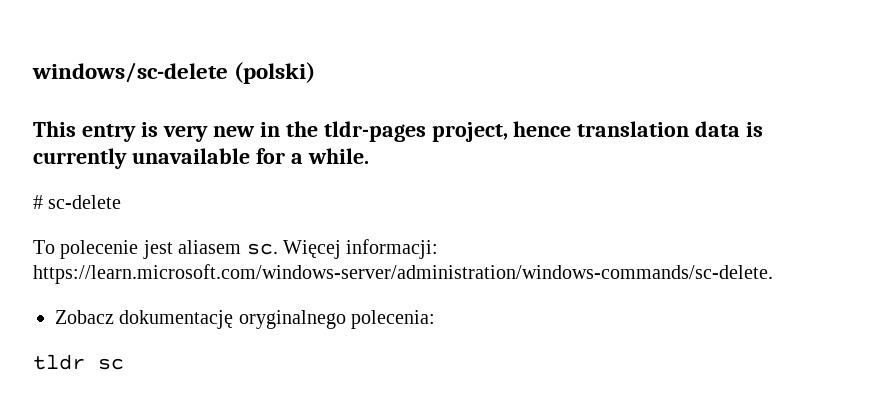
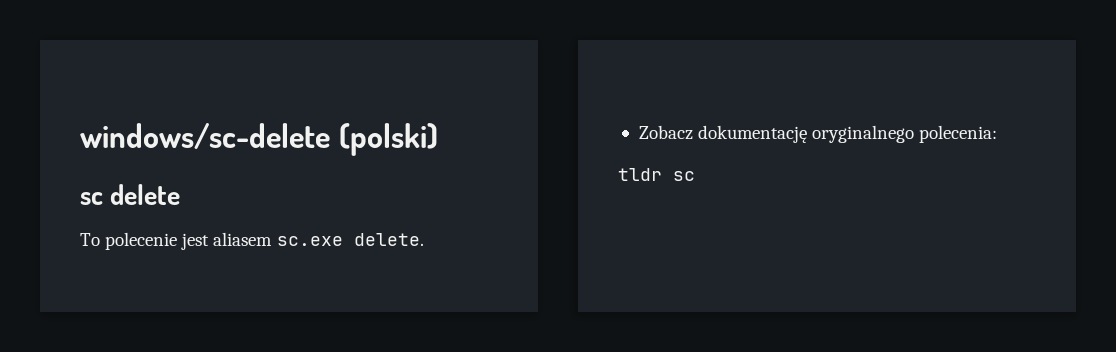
- This entry is very new in the tldr-pages project, hence translation data is currently unavailable for a while.
- # sc-delete
+ sc delete
- To polecenie jest aliasem sc. Więcej informacji: https://learn.microsoft.com/windows-server/administration/windows-commands/sc-delete.
+ To polecenie jest aliasem sc.exe delete.

